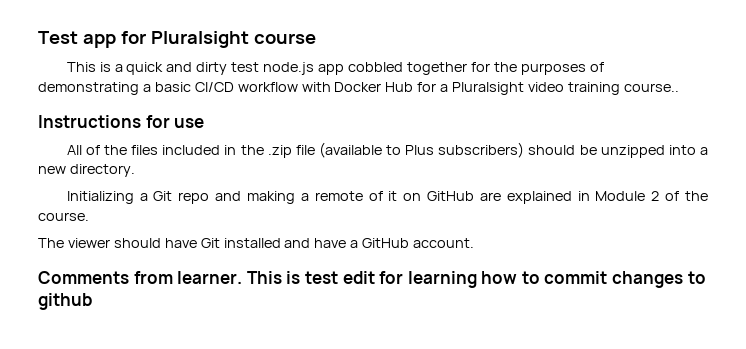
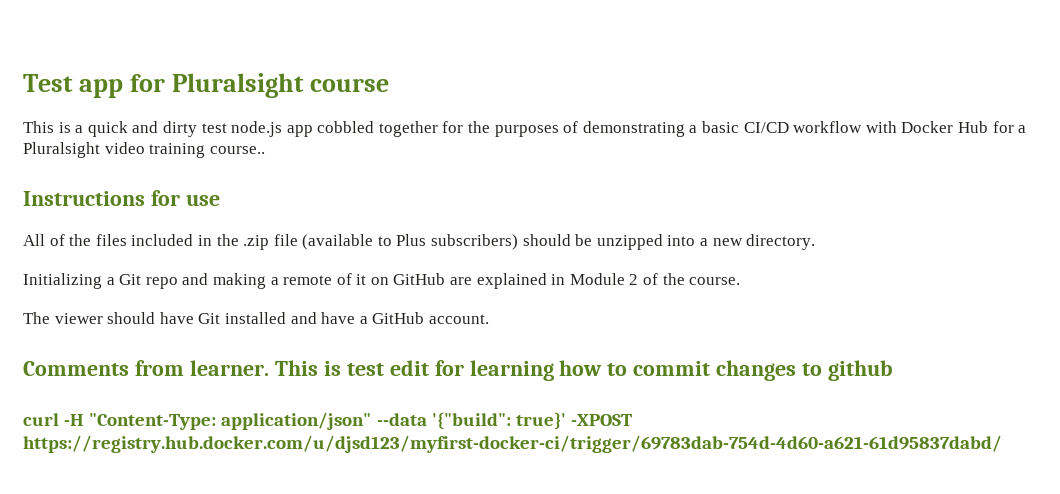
+ curl -H "Content-Type: application/json" --data '{"build": true}' -XPOST https://registry.hub.docker.com/u/djsd123/myfirst-docker-ci/trigger/69783dab-754d-4d60-a621-61d95837dabd/

